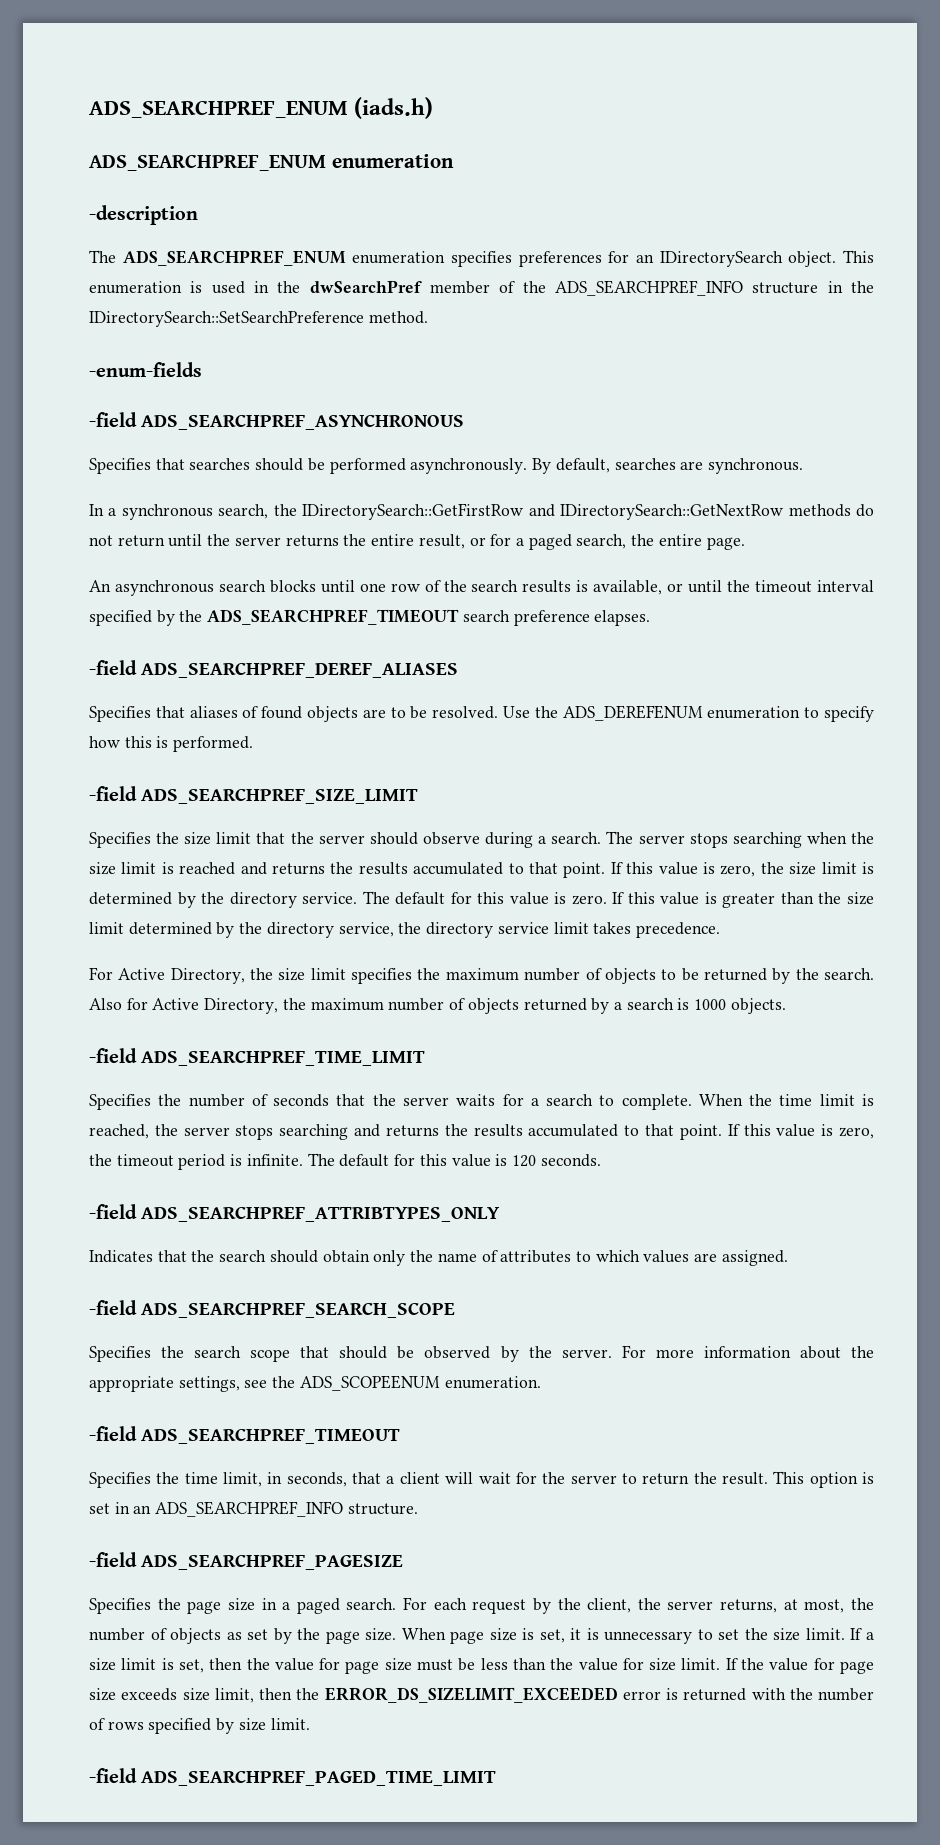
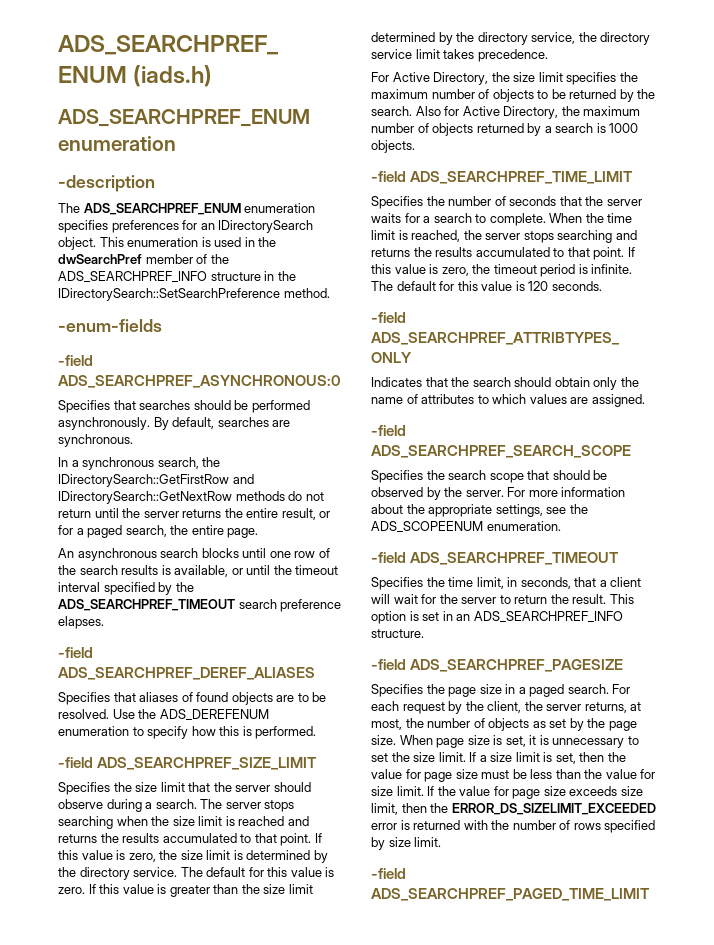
- -field ADS_SEARCHPREF_ASYNCHRONOUS
+ -field ADS_SEARCHPREF_ASYNCHRONOUS:0

